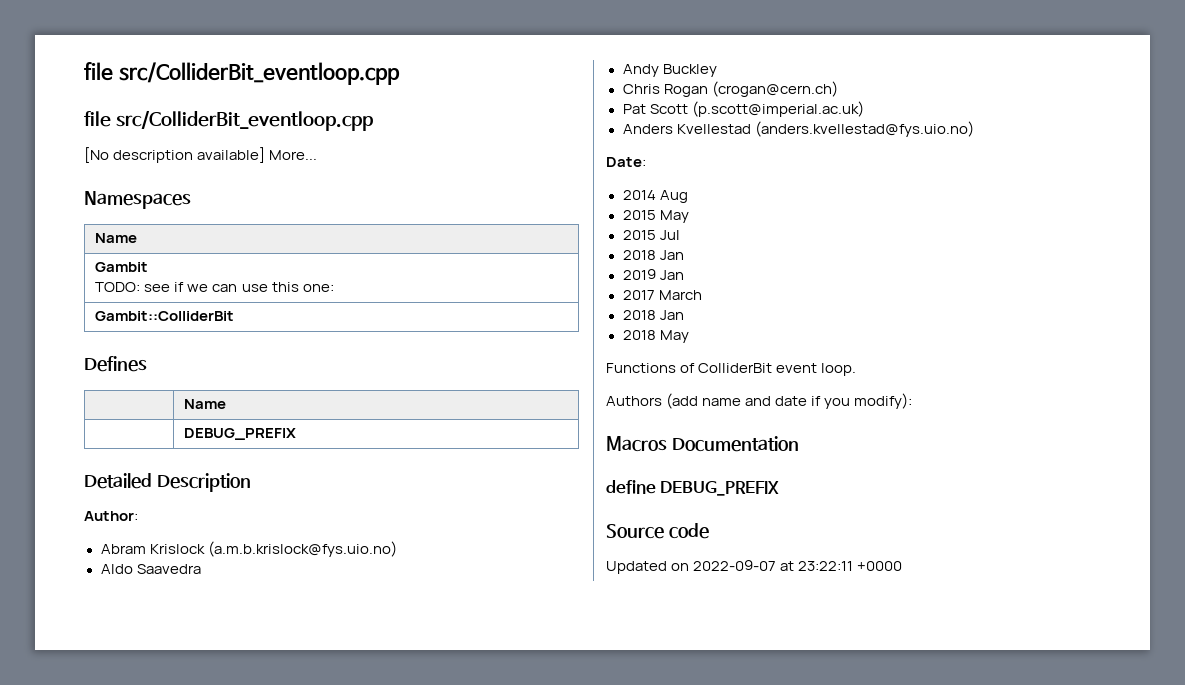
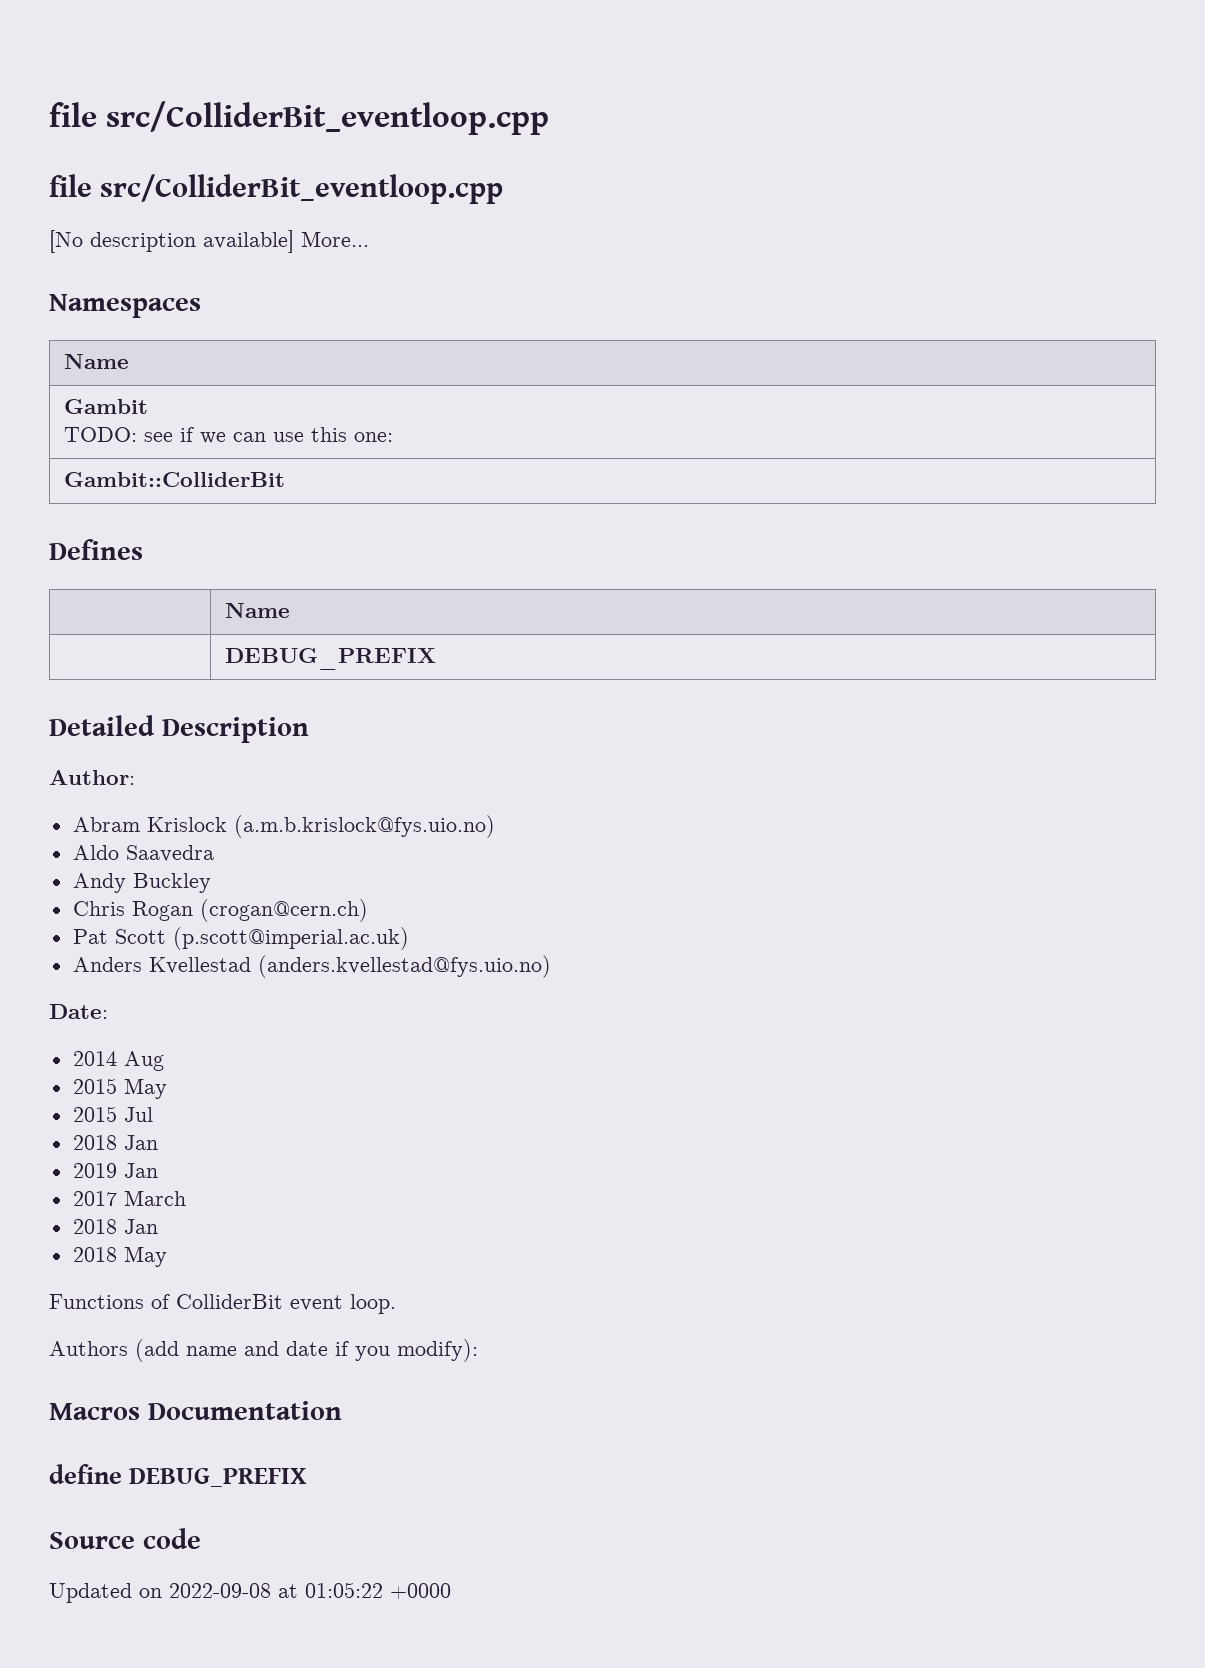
- Updated on 2022-09-07 at 23:22:11 +0000
+ Updated on 2022-09-08 at 01:05:22 +0000

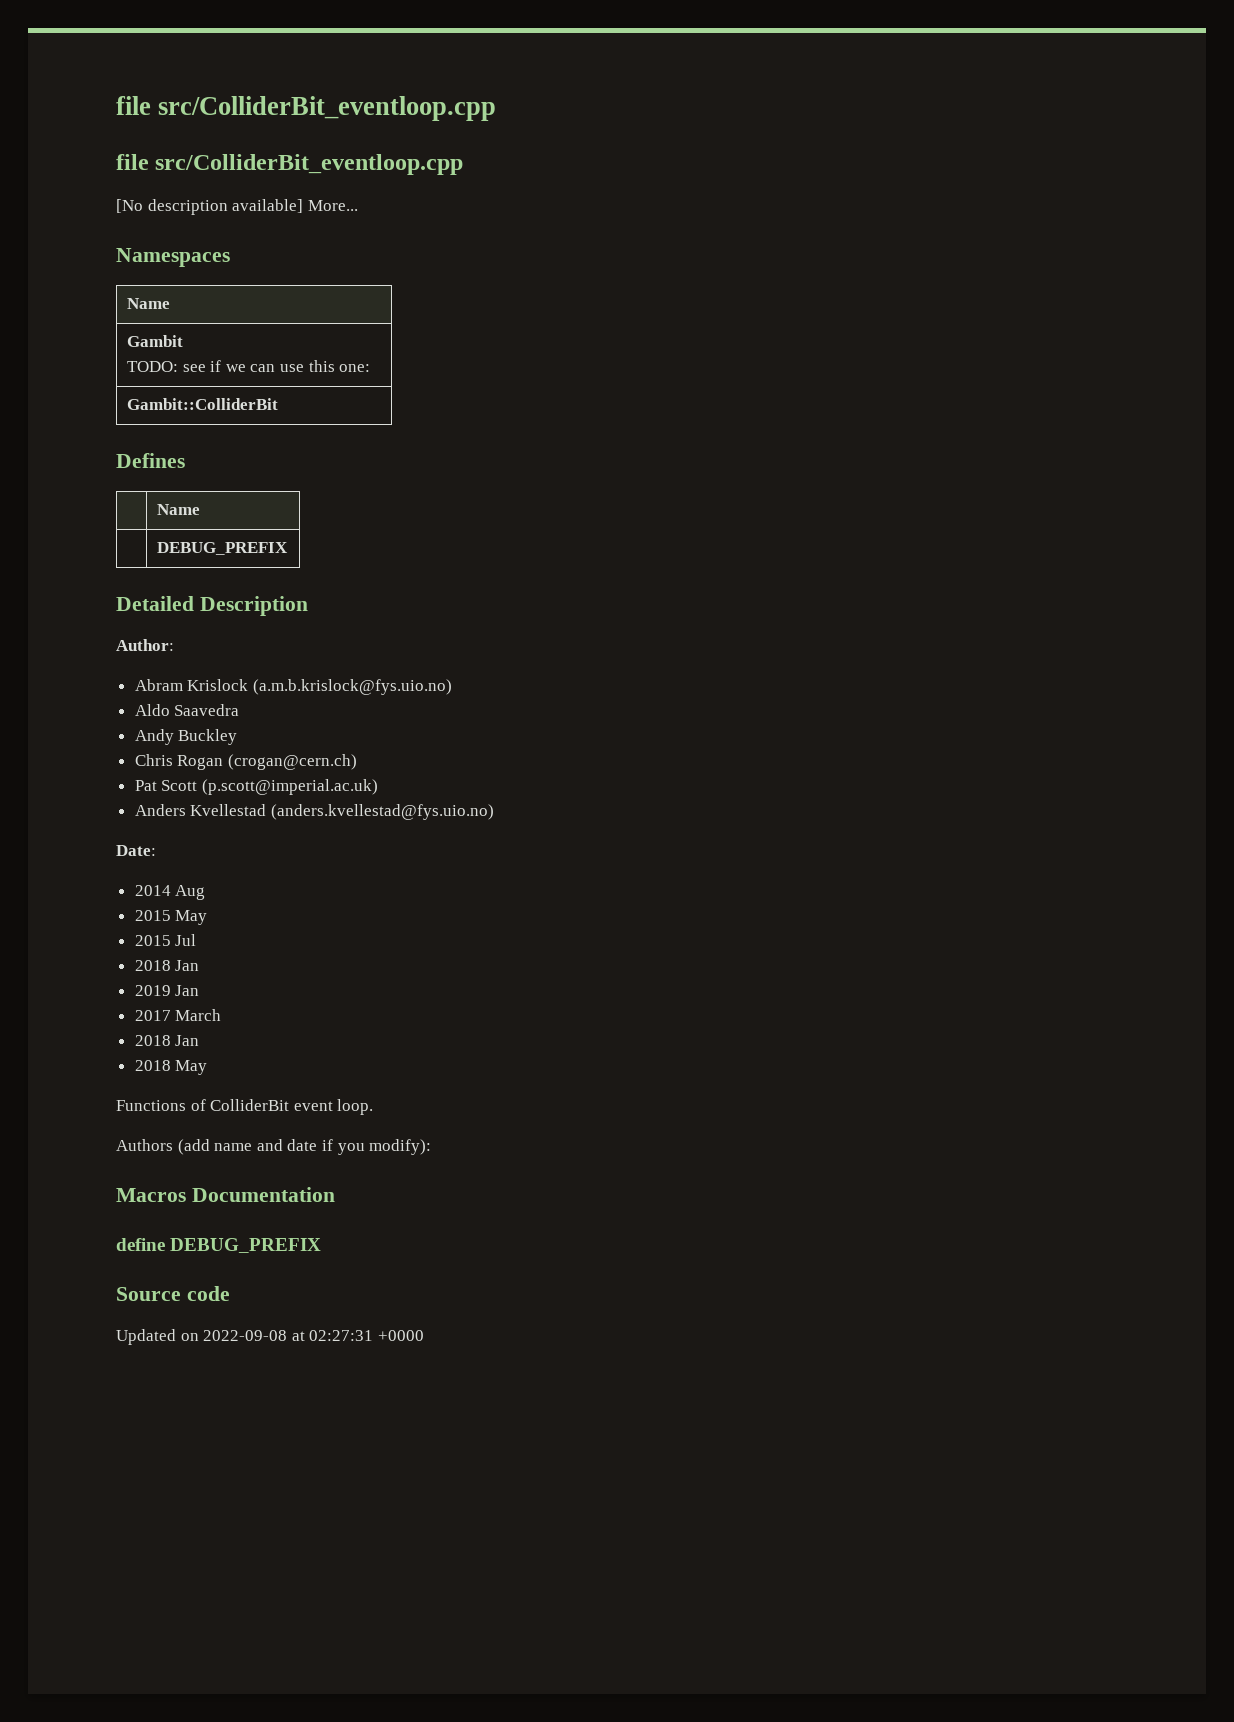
- Updated on 2022-09-08 at 01:05:22 +0000
+ Updated on 2022-09-08 at 02:27:31 +0000

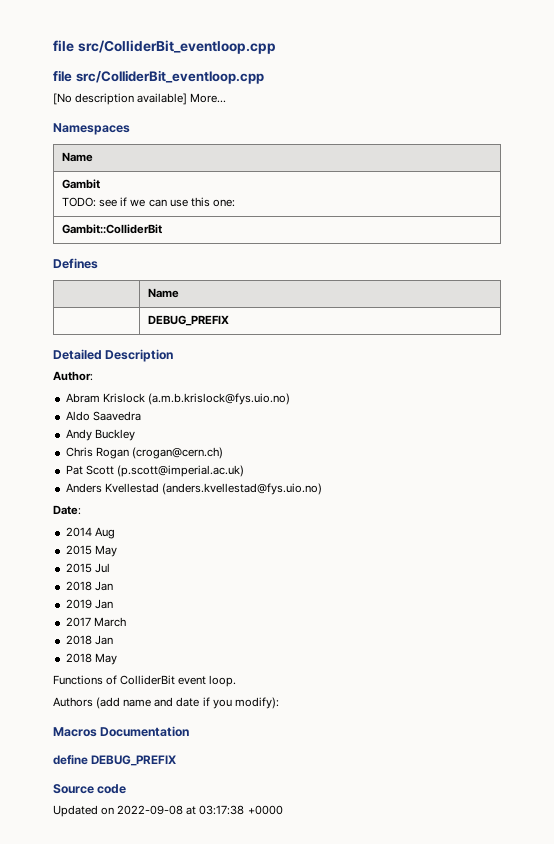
- Updated on 2022-09-08 at 02:27:31 +0000
+ Updated on 2022-09-08 at 03:17:38 +0000

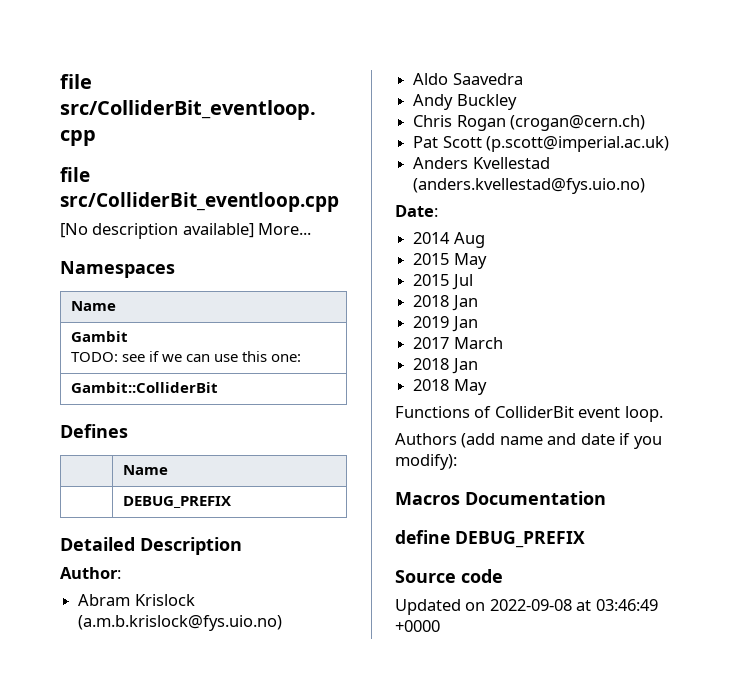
- Updated on 2022-09-08 at 03:17:38 +0000
+ Updated on 2022-09-08 at 03:46:49 +0000

